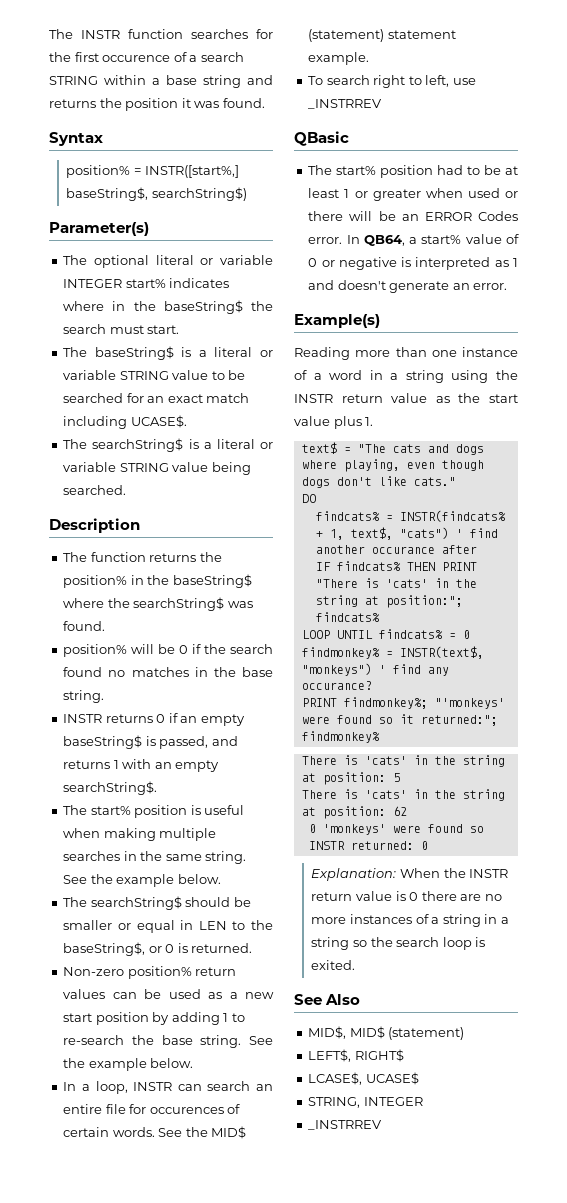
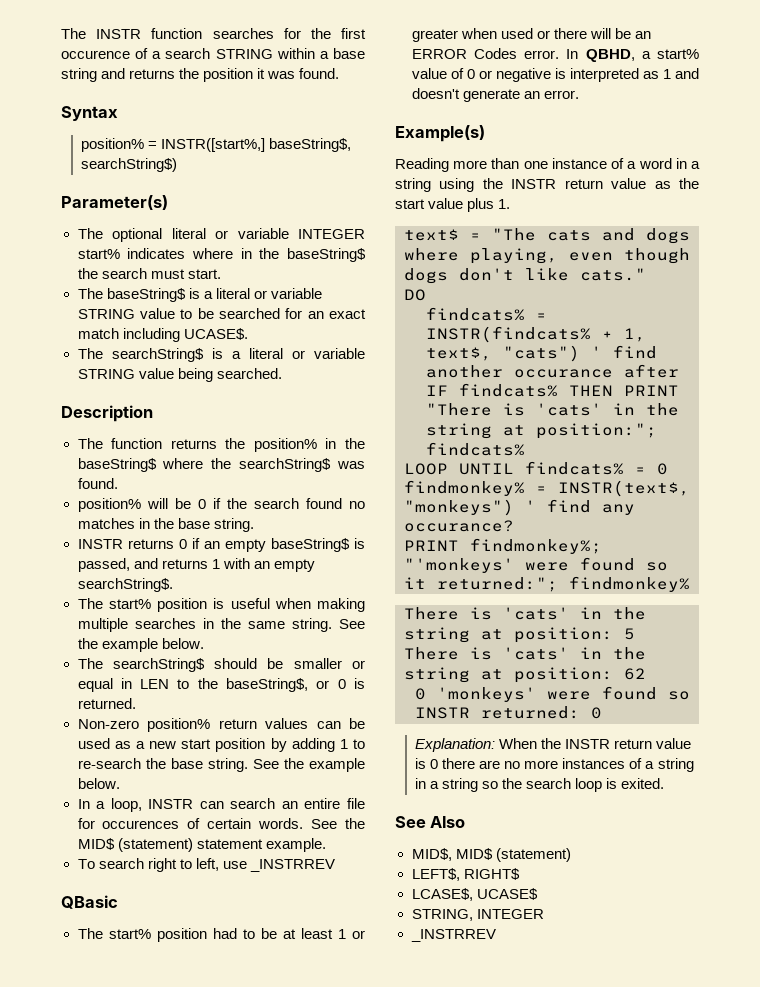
- In QB64, a start% value of 0 or negative is interpreted as 1 and doesn't generate an error.
+ In QBHD, a start% value of 0 or negative is interpreted as 1 and doesn't generate an error.

